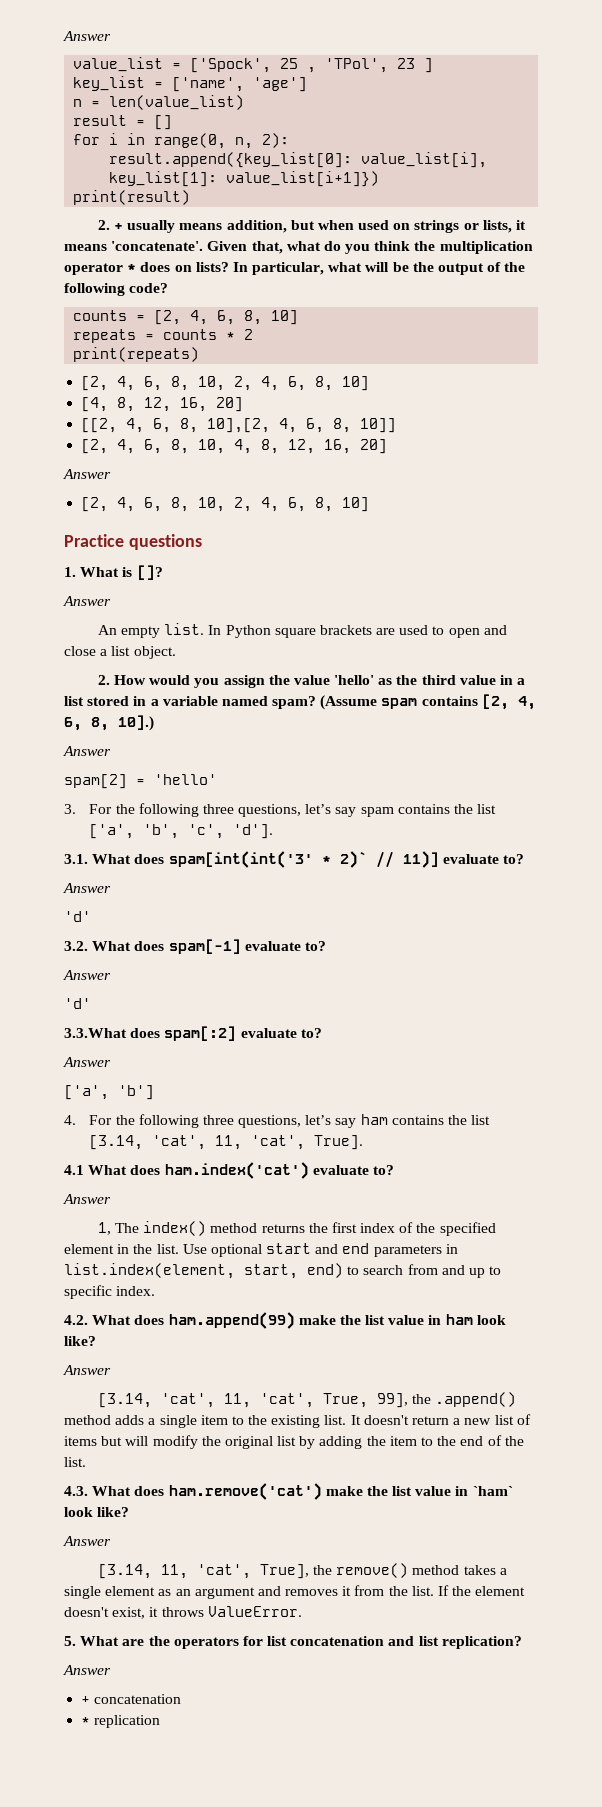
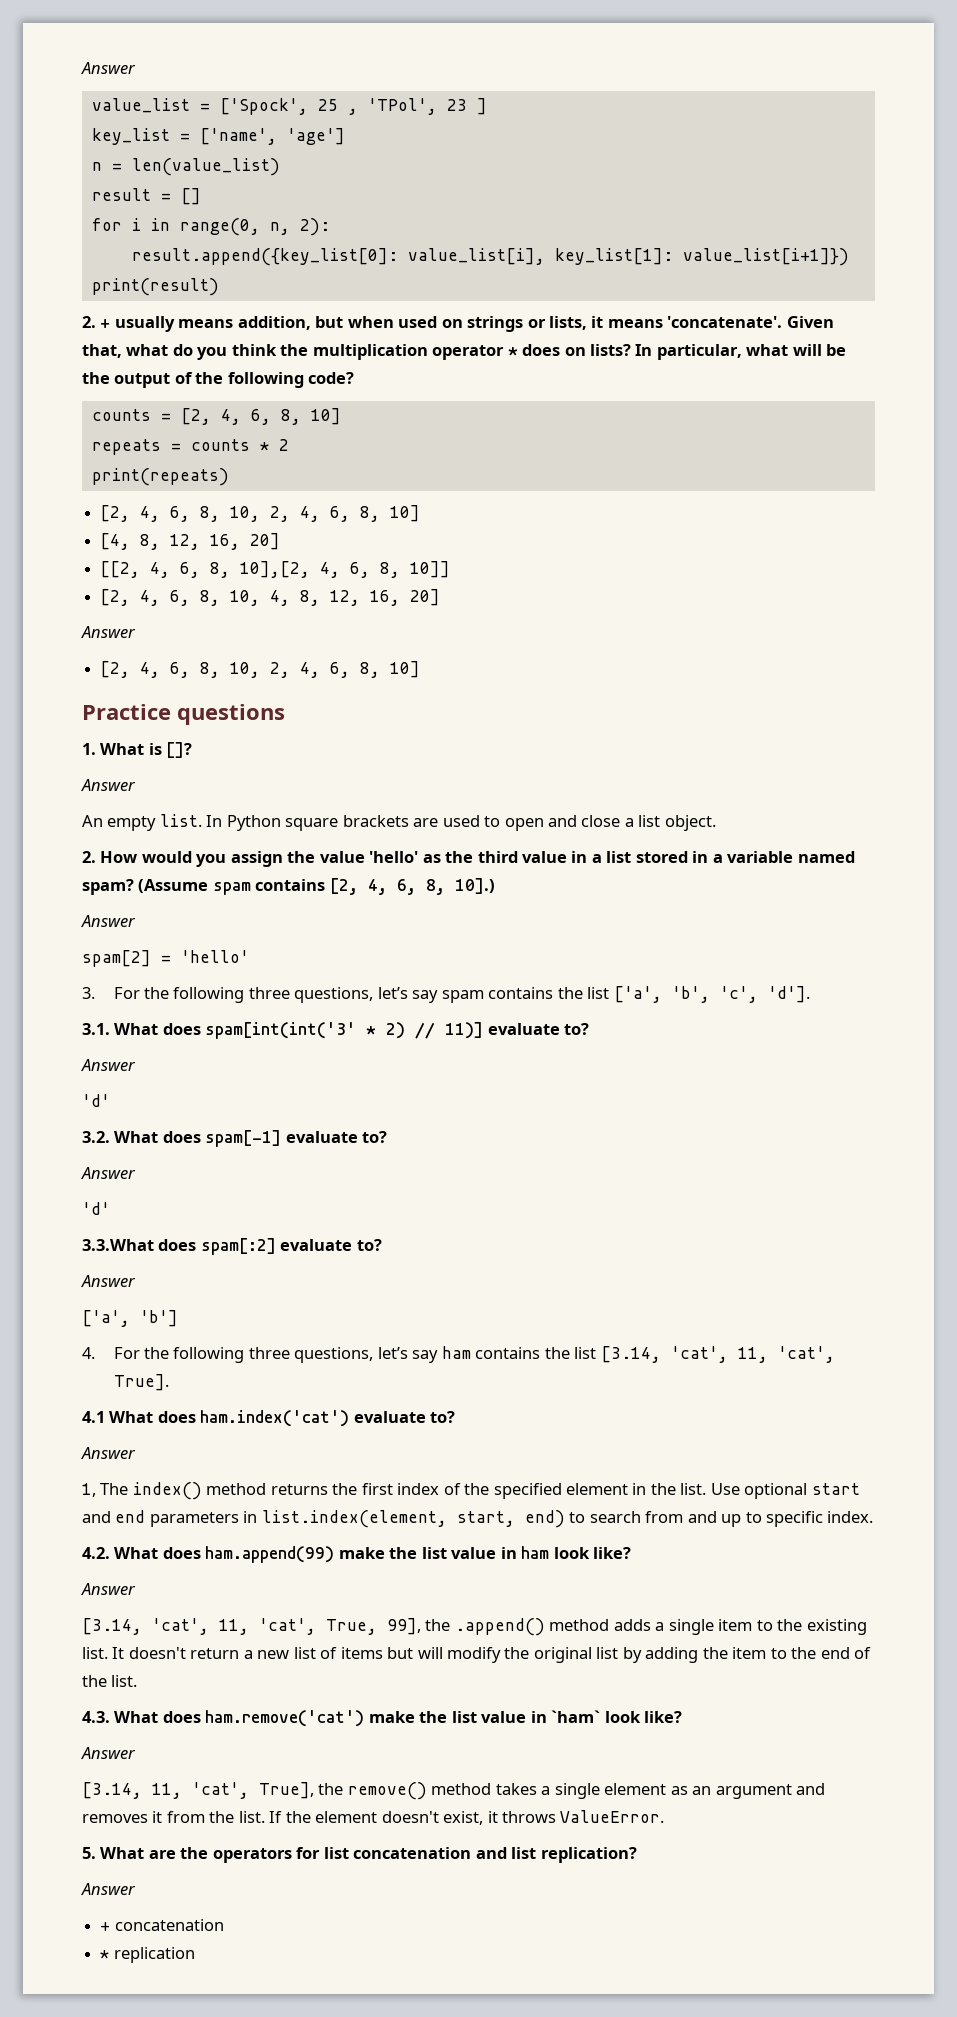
- 3.1. What does spam[int(int('3' * 2)` // 11)] evaluate to?
+ 3.1. What does spam[int(int('3' * 2) // 11)] evaluate to?

